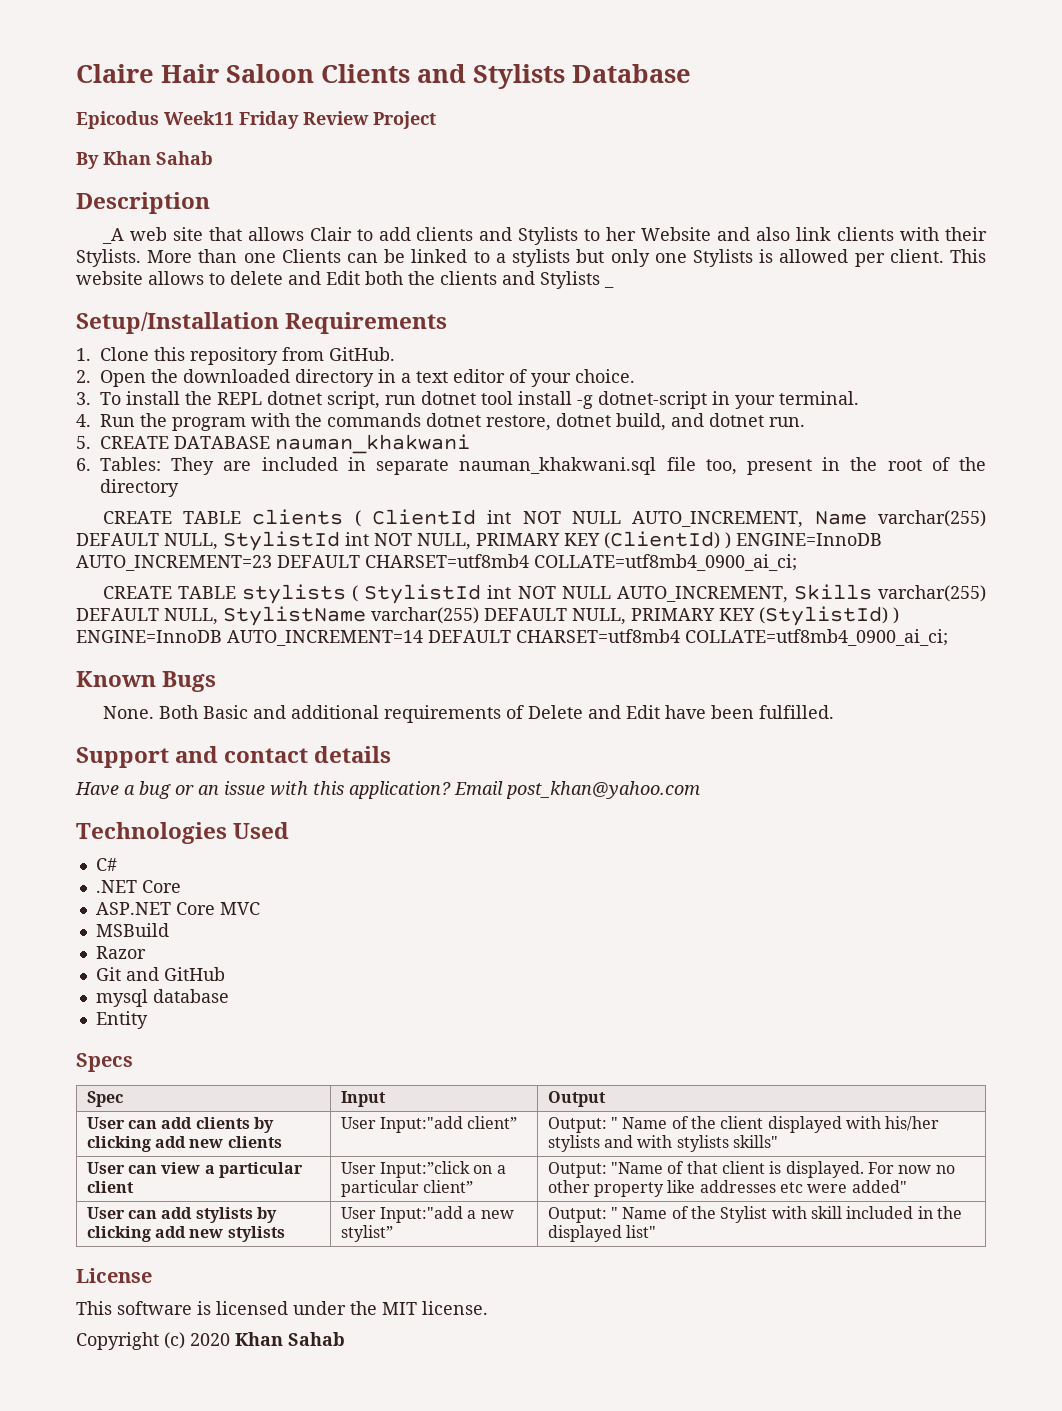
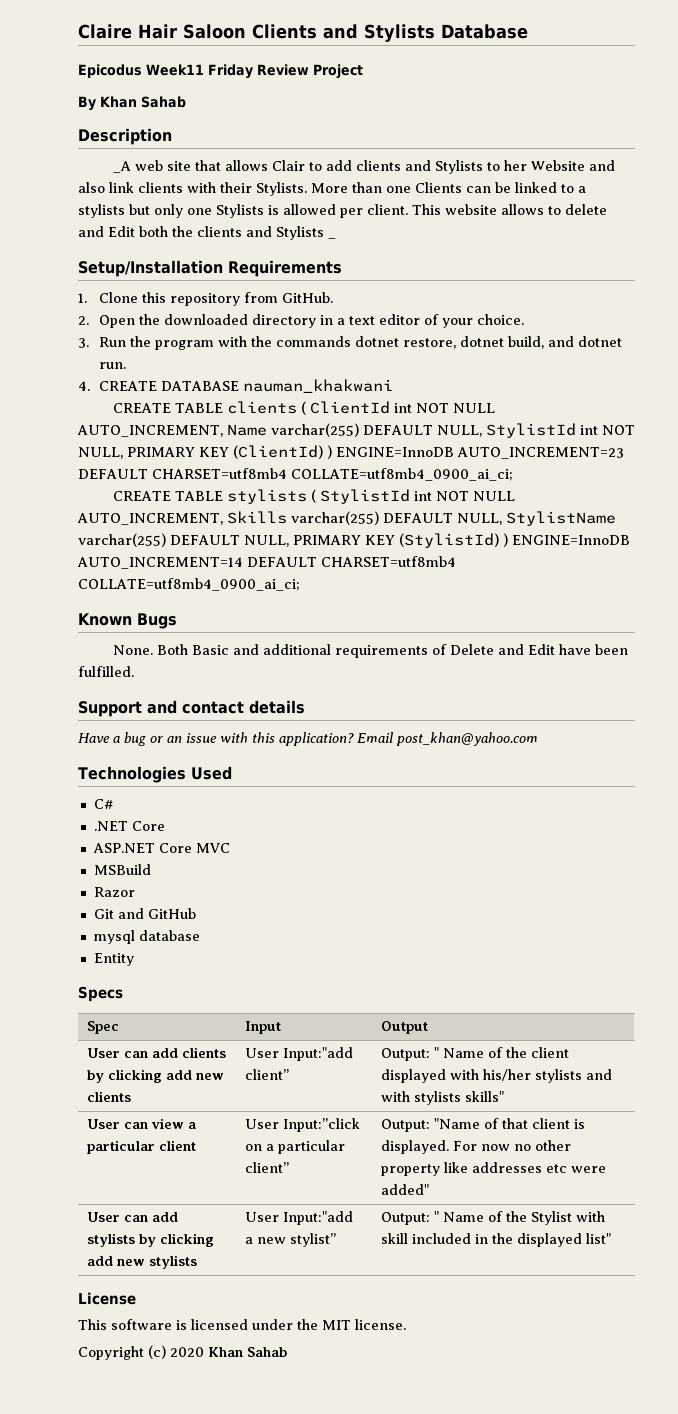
- 3. To install the REPL dotnet script, run dotnet tool install -g dotnet-script in your terminal.
- 4. Run the program with the commands dotnet restore, dotnet build, and dotnet run.
+ 3. Run the program with the commands dotnet restore, dotnet build, and dotnet run.
- 5. CREATE DATABASE nauman_khakwani
+ 4. CREATE DATABASE nauman_khakwani
- 6. Tables: They are included in separate nauman_khakwani.sql file too, present in the root of the directory

